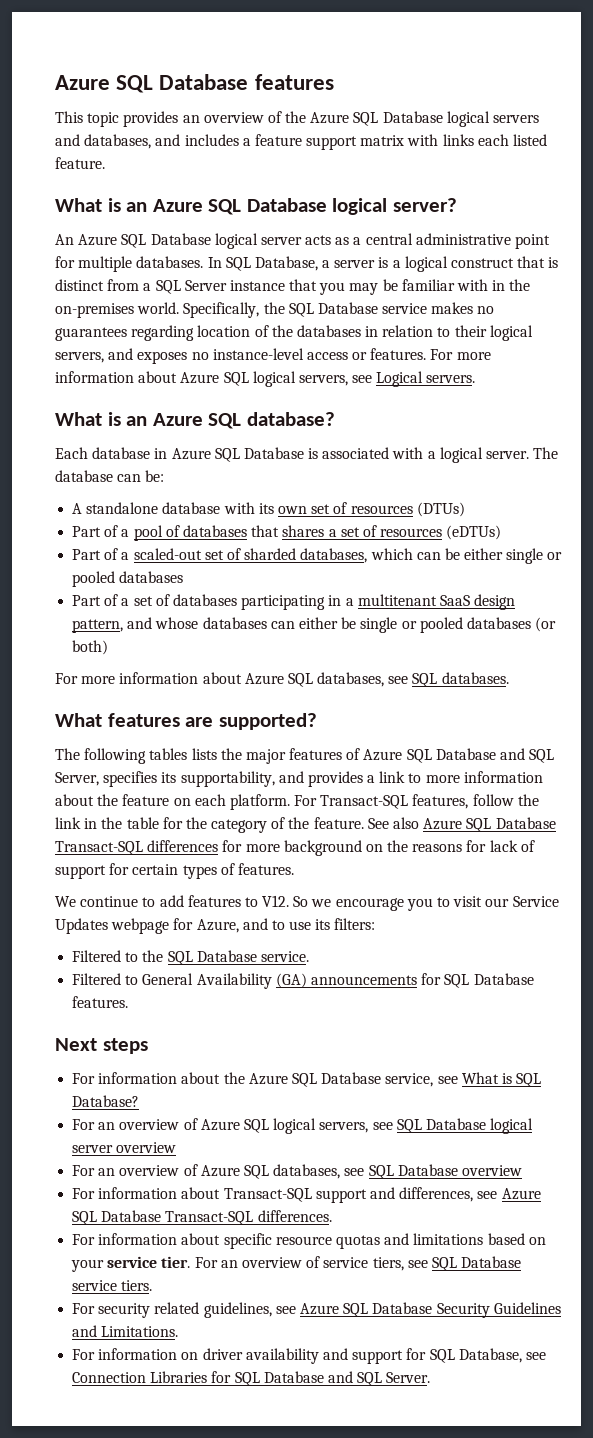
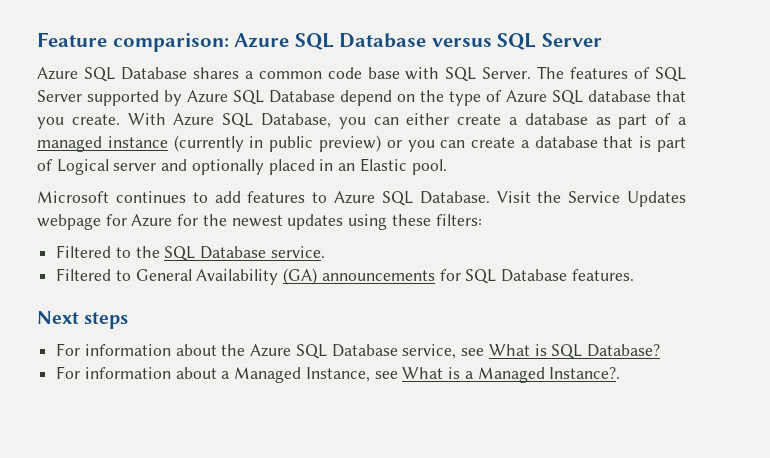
- Azure SQL Database features
- This topic provides an overview of the Azure SQL Database logical servers and databases, and includes a feature support matrix with links each listed feature.
- What is an Azure SQL Database logical server?
- An Azure SQL Database logical server acts as a central administrative point for multiple databases. In SQL Database, a server is a logical construct that is distinct from a SQL Server instance that you may be familiar with in the on-premises world. Specifically, the SQL Database service makes no guarantees regarding location of the databases in relation to their logical servers, and exposes no instance-level access or features. For more information about Azure SQL logical servers, see Logical servers.
- What is an Azure SQL database?
- Each database in Azure SQL Database is associated with a logical server. The database can be:
- A standalone database with its own set of resources (DTUs)
- Part of a pool of databases that shares a set of resources (eDTUs)
- Part of a scaled-out set of sharded databases, which can be either single or pooled databases
- Part of a set of databases participating in a multitenant SaaS design pattern, and whose databases can either be single or pooled databases (or both)
- For more information about Azure SQL databases, see SQL databases.
- What features are supported?
- The following tables lists the major features of Azure SQL Database and SQL Server, specifies its supportability, and provides a link to more information about the feature on each platform. For Transact-SQL features, follow the link in the table for the category of the feature. See also Azure SQL Database Transact-SQL differences for more background on the reasons for lack of support for certain types of features.
- We continue to add features to V12. So we encourage you to visit our Service Updates webpage for Azure, and to use its filters:
+ Feature comparison: Azure SQL Database versus SQL Server
+ Azure SQL Database shares a common code base with SQL Server. The features of SQL Server supported by Azure SQL Database depend on the type of Azure SQL database that you create. With Azure SQL Database, you can either create a database as part of a managed instance (currently in public preview) or you can create a database that is part of Logical server and optionally placed in an Elastic pool.
+ Microsoft continues to add features to Azure SQL Database. Visit the Service Updates webpage for Azure for the newest updates using these filters:
- For an overview of Azure SQL logical servers, see SQL Database logical server overview
- For an overview of Azure SQL databases, see SQL Database overview
- For information about Transact-SQL support and differences, see Azure SQL Database Transact-SQL differences.
- For information about specific resource quotas and limitations based on your service tier. For an overview of service tiers, see SQL Database service tiers.
- For security related guidelines, see Azure SQL Database Security Guidelines and Limitations.
- For information on driver availability and support for SQL Database, see Connection Libraries for SQL Database and SQL Server.
+ For information about a Managed Instance, see What is a Managed Instance?.

